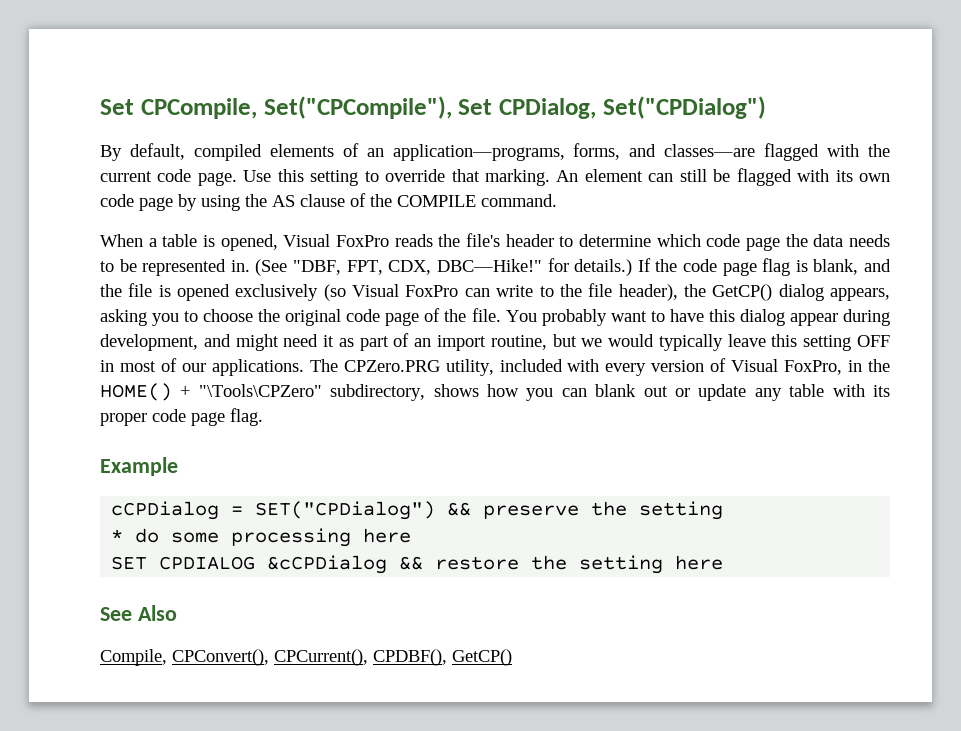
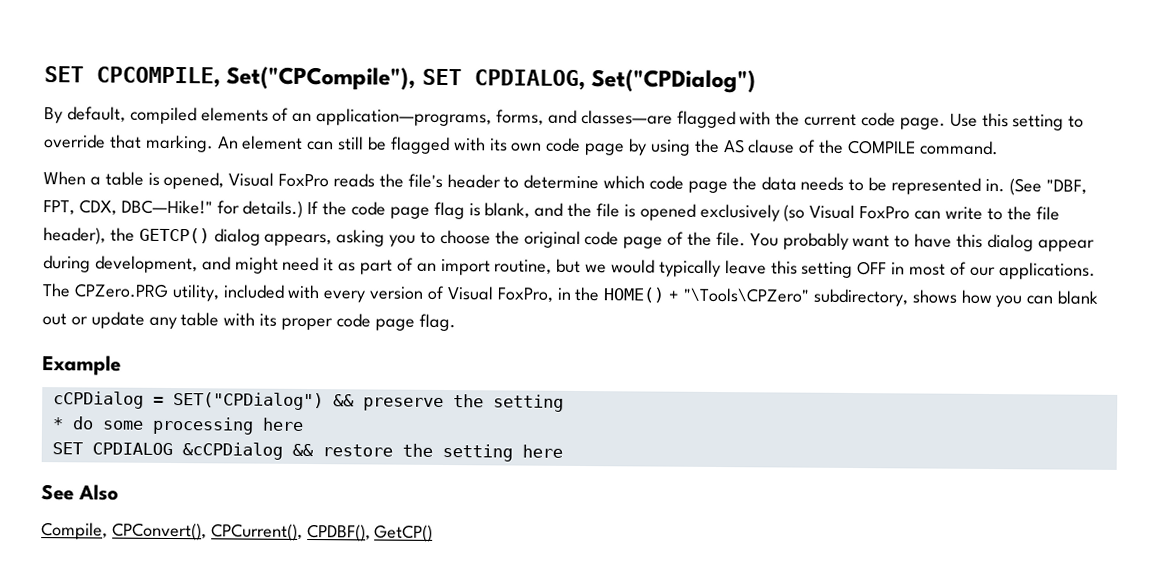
- Set CPCompile, Set("CPCompile"), Set CPDialog, Set("CPDialog")
+ SET CPCOMPILE, Set("CPCompile"), SET CPDIALOG, Set("CPDialog")
- If the code page flag is blank, and the file is opened exclusively (so Visual FoxPro can write to the file header), the GetCP() dialog appears, asking you to choose the original code page of the file.
+ If the code page flag is blank, and the file is opened exclusively (so Visual FoxPro can write to the file header), the GETCP() dialog appears, asking you to choose the original code page of the file.

